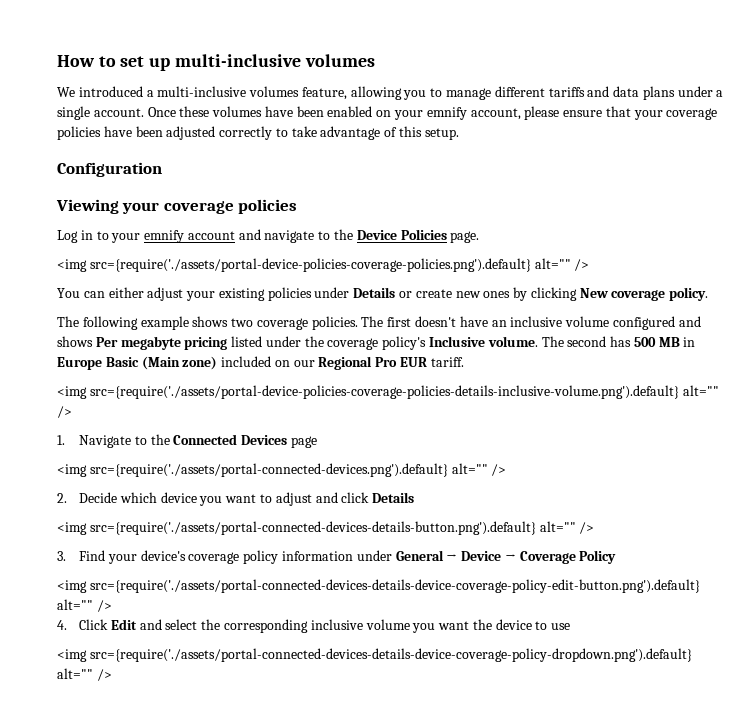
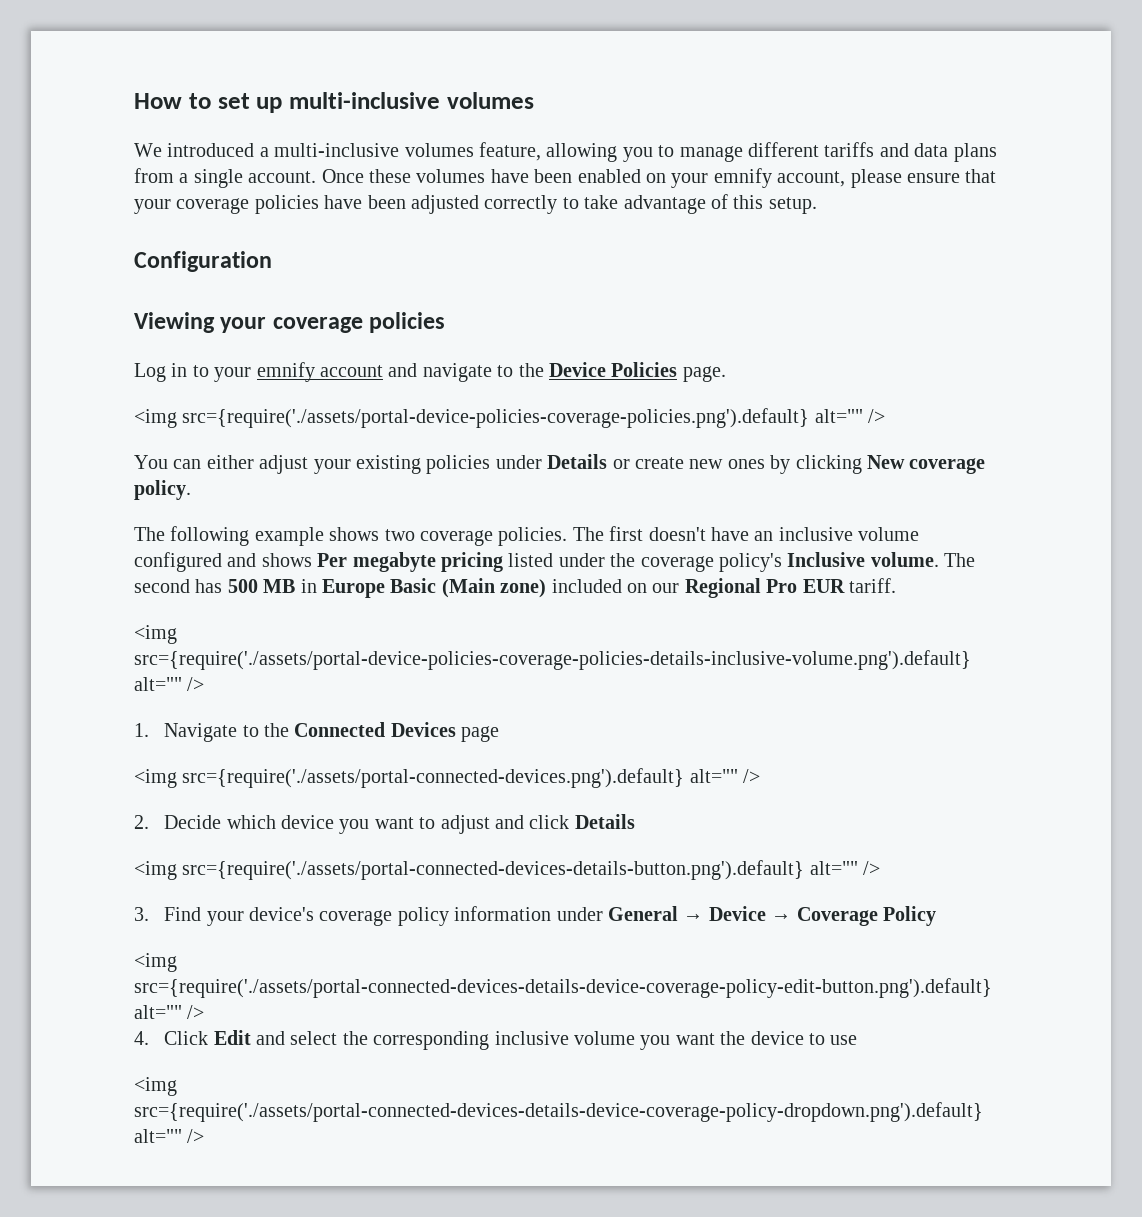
- We introduced a multi-inclusive volumes feature, allowing you to manage different tariffs and data plans under a single account.
+ We introduced a multi-inclusive volumes feature, allowing you to manage different tariffs and data plans from a single account.

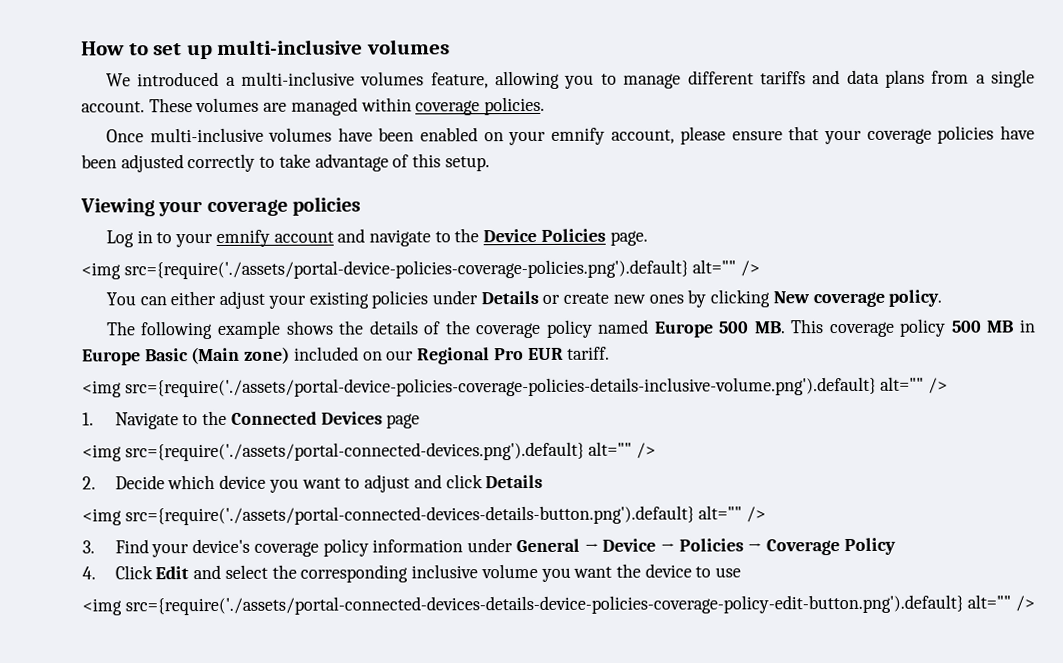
- Once these volumes have been enabled on your emnify account, please ensure that your coverage policies have been adjusted correctly to take advantage of this setup.
+ These volumes are managed within coverage policies.
+ Once multi-inclusive volumes have been enabled on your emnify account, please ensure that your coverage policies have been adjusted correctly to take advantage of this setup.
- Configuration
- The following example shows two coverage policies. The first doesn't have an inclusive volume configured and shows Per megabyte pricing listed under the coverage policy's Inclusive volume. The second has 500 MB in Europe Basic (Main zone) included on our Regional Pro EUR tariff.
+ The following example shows the details of the coverage policy named Europe 500 MB. This coverage policy 500 MB in Europe Basic (Main zone) included on our Regional Pro EUR tariff.
- 3. Find your device's coverage policy information under General → Device → Coverage Policy
+ 3. Find your device's coverage policy information under General → Device → Policies → Coverage Policy
- <img src={require('./assets/portal-connected-devices-details-device-coverage-policy-edit-button.png').default} alt="" />
- <img src={require('./assets/portal-connected-devices-details-device-coverage-policy-dropdown.png').default} alt="" />
+ <img src={require('./assets/portal-connected-devices-details-device-policies-coverage-policy-edit-button.png').default} alt="" />

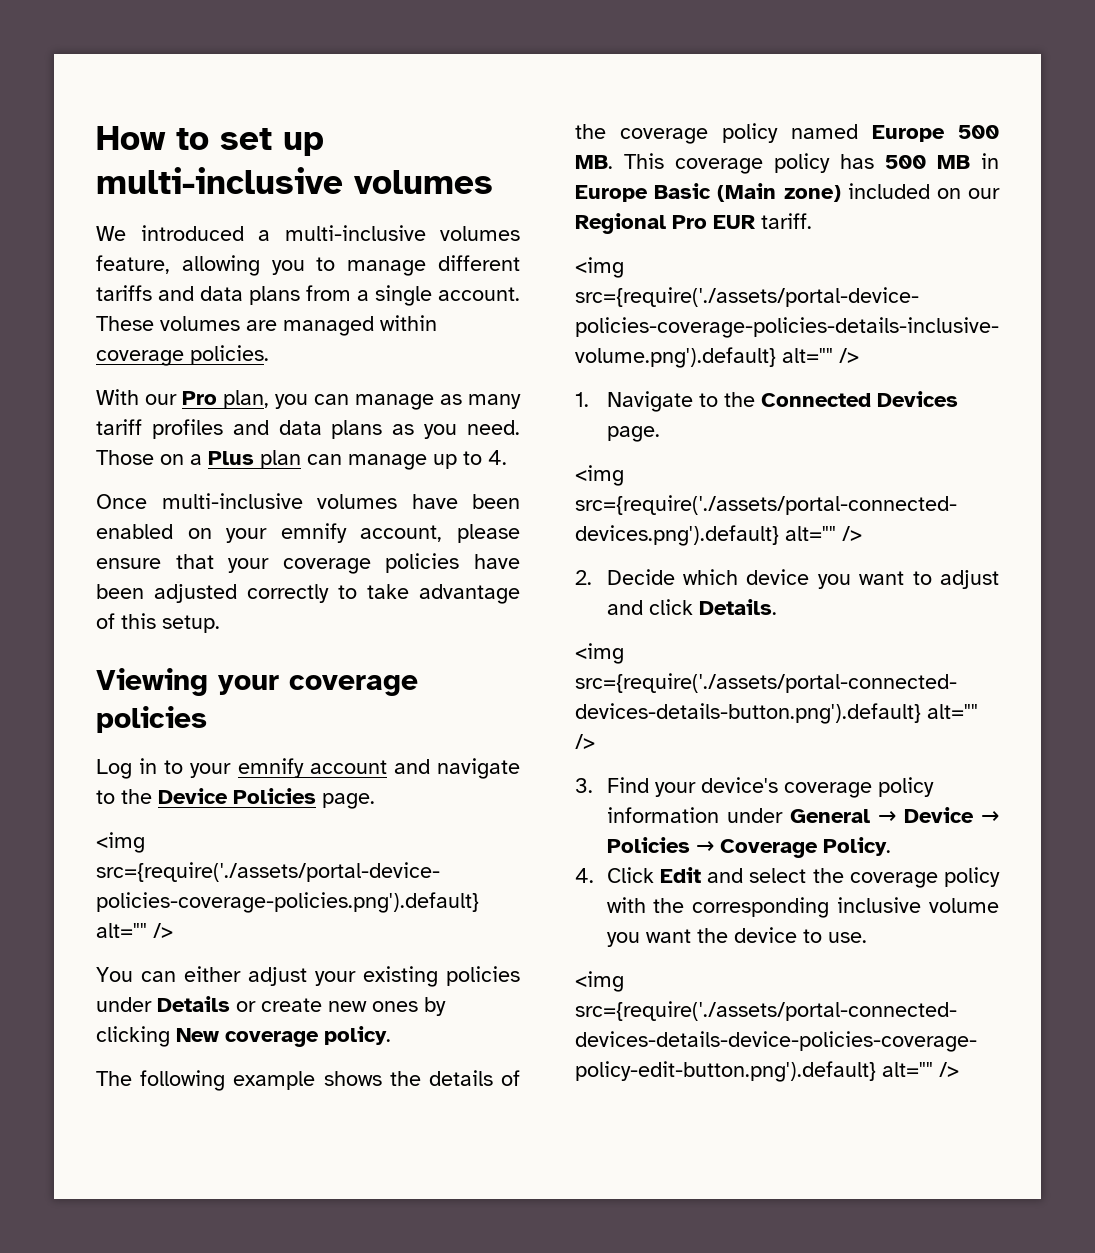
+ With our Pro plan, you can manage as many tariff profiles and data plans as you need. Those on a Plus plan can manage up to 4.
- The following example shows the details of the coverage policy named Europe 500 MB. This coverage policy 500 MB in Europe Basic (Main zone) included on our Regional Pro EUR tariff.
+ The following example shows the details of the coverage policy named Europe 500 MB. This coverage policy has 500 MB in Europe Basic (Main zone) included on our Regional Pro EUR tariff.
- 1. Navigate to the Connected Devices page
+ 1. Navigate to the Connected Devices page.
- 2. Decide which device you want to adjust and click Details
+ 2. Decide which device you want to adjust and click Details.
- 3. Find your device's coverage policy information under General → Device → Policies → Coverage Policy
+ 3. Find your device's coverage policy information under General → Device → Policies → Coverage Policy.
- 4. Click Edit and select the corresponding inclusive volume you want the device to use
+ 4. Click Edit and select the coverage policy with the corresponding inclusive volume you want the device to use.

